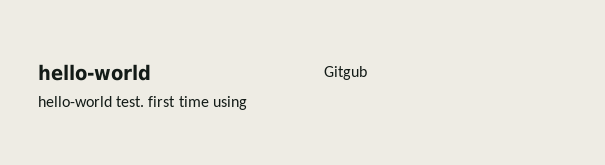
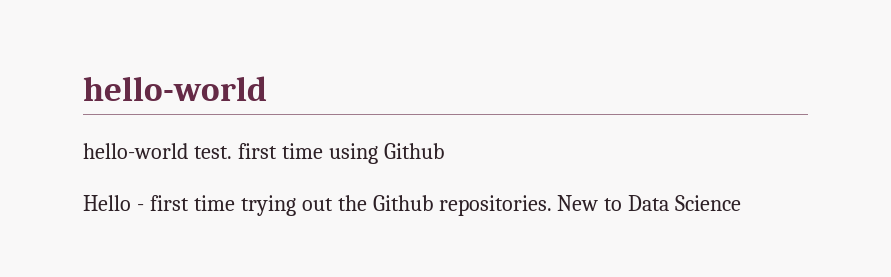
- hello-world test. first time using Gitgub
+ hello-world test. first time using Github
+ Hello - first time trying out the Github repositories. New to Data Science

